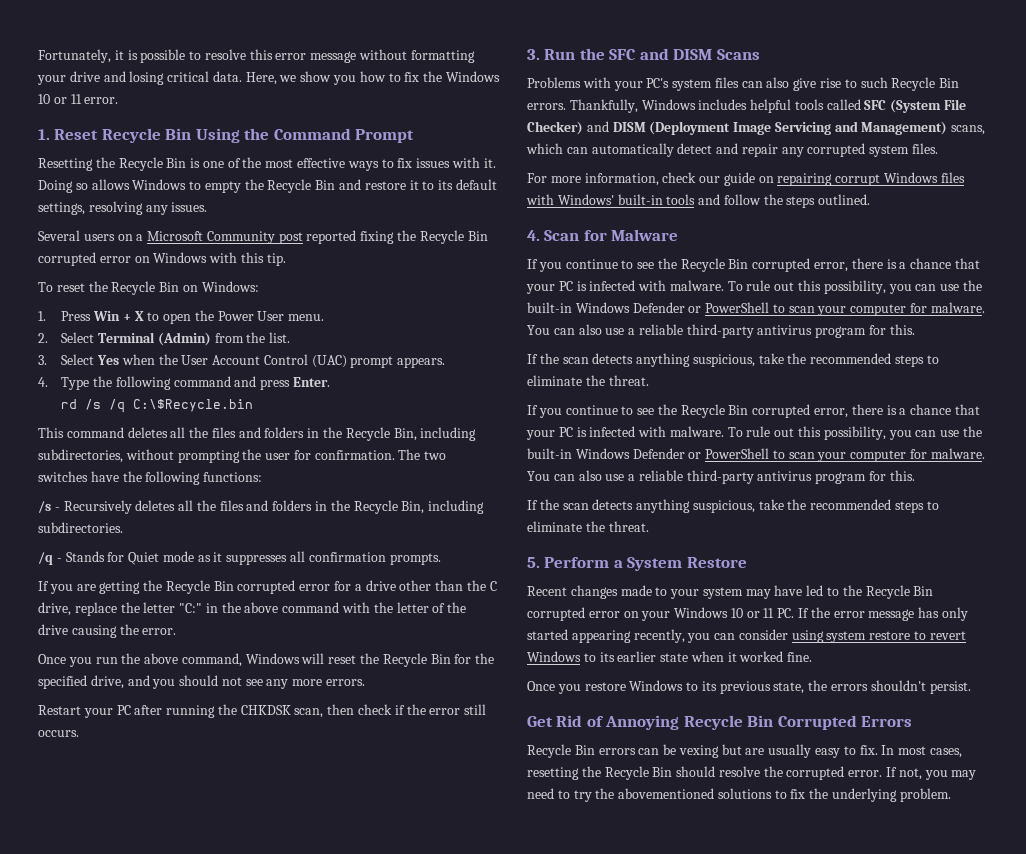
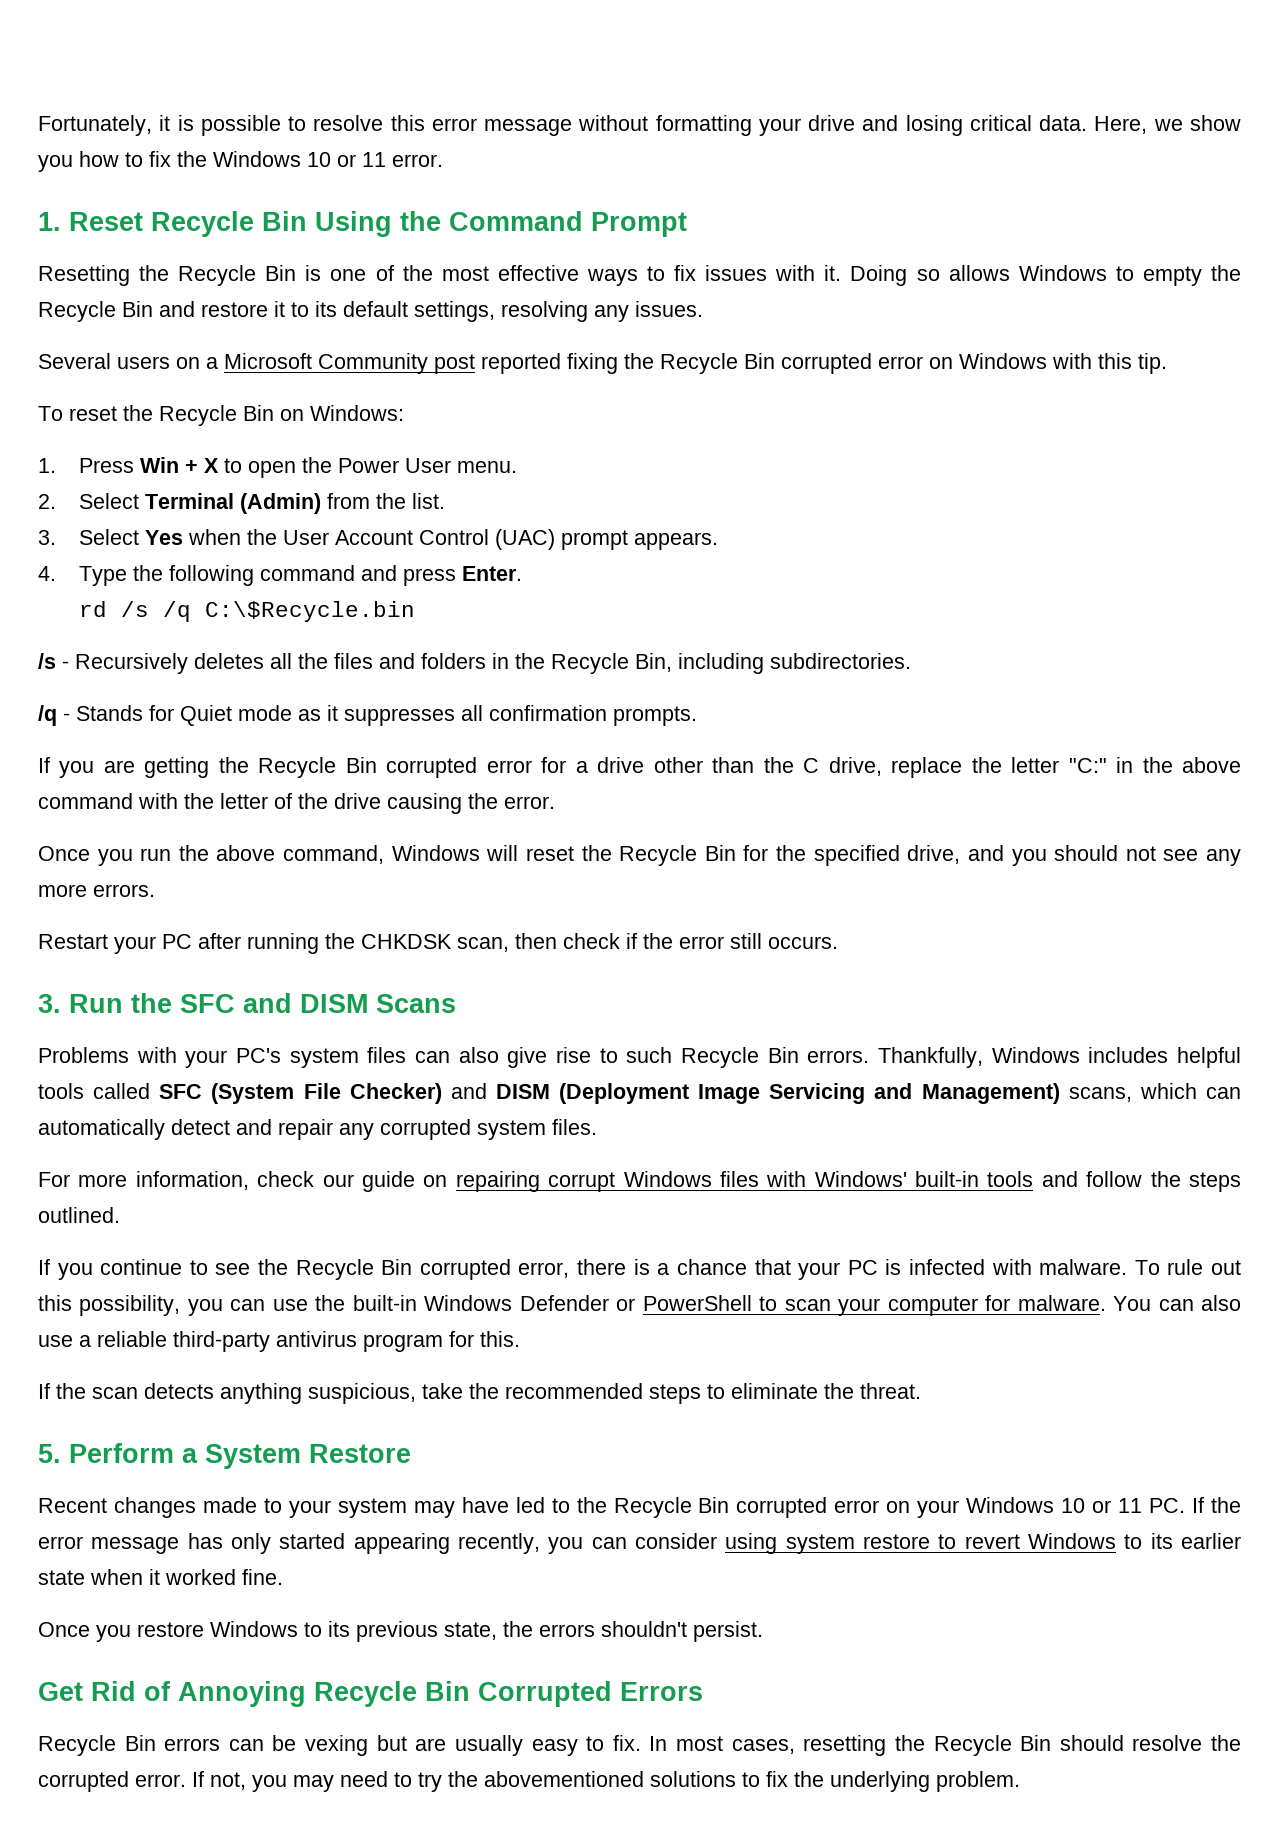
- This command deletes all the files and folders in the Recycle Bin, including subdirectories, without prompting the user for confirmation. The two switches have the following functions:
- 4. Scan for Malware
- If you continue to see the Recycle Bin corrupted error, there is a chance that your PC is infected with malware. To rule out this possibility, you can use the built-in Windows Defender or PowerShell to scan your computer for malware. You can also use a reliable third-party antivirus program for this.
- If the scan detects anything suspicious, take the recommended steps to eliminate the threat.

